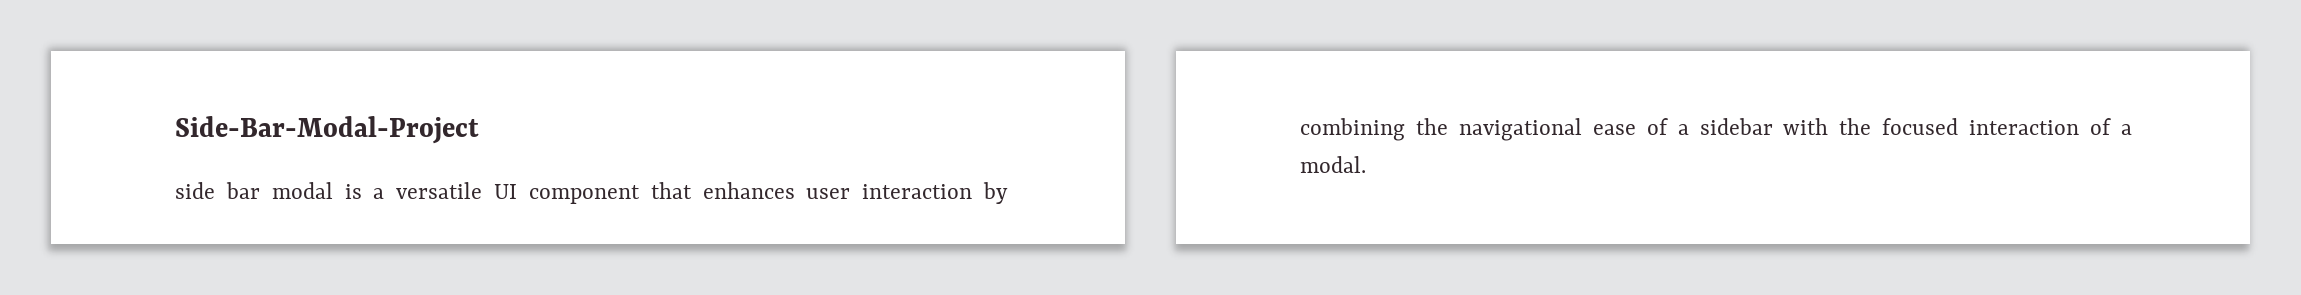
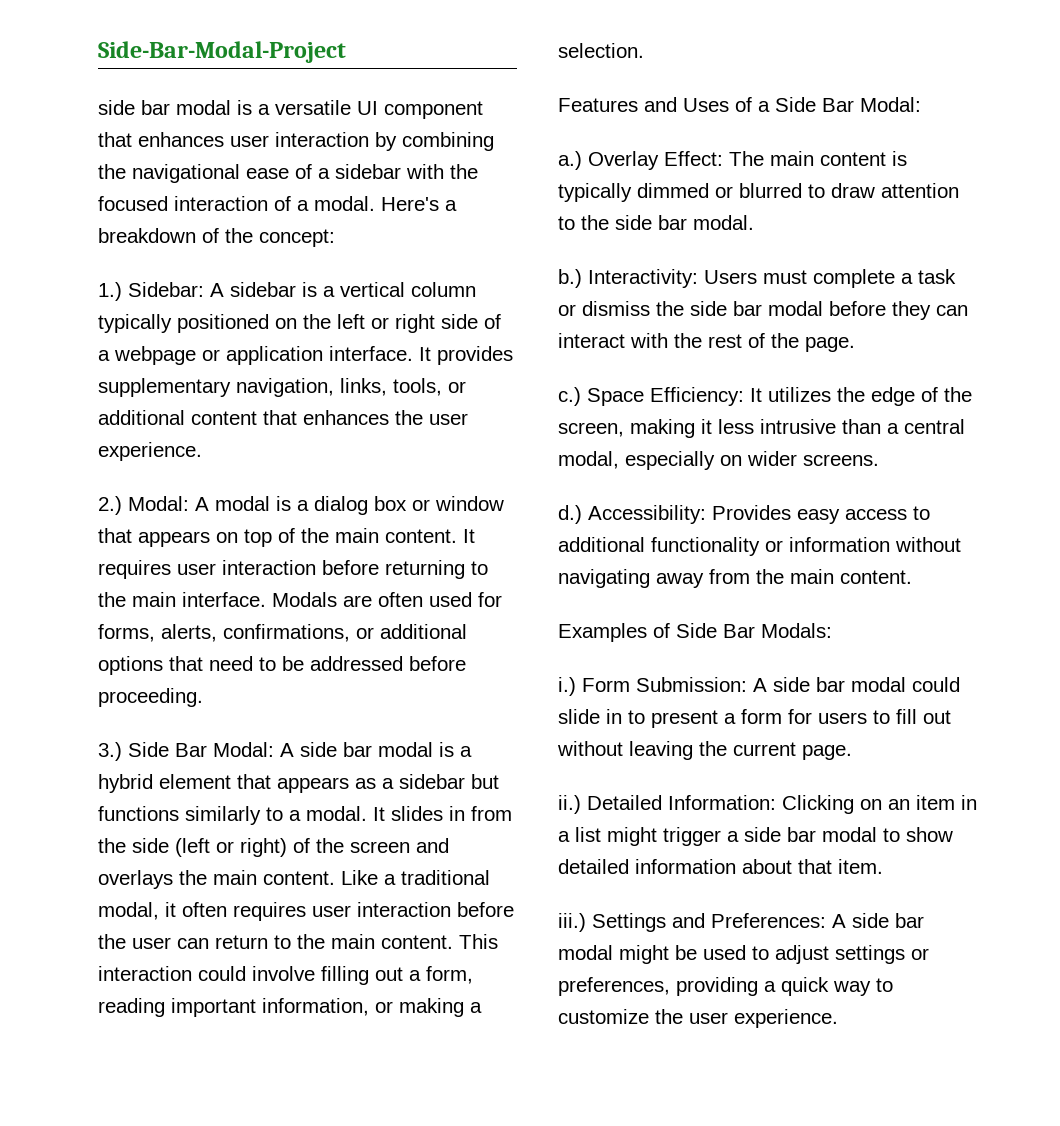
+ Here's a breakdown of the concept:
+ 1.) Sidebar: A sidebar is a vertical column typically positioned on the left or right side of a webpage or application interface. It provides supplementary navigation, links, tools, or additional content that enhances the user experience.
+ 2.) Modal: A modal is a dialog box or window that appears on top of the main content. It requires user interaction before returning to the main interface. Modals are often used for forms, alerts, confirmations, or additional options that need to be addressed before proceeding.
+ 3.) Side Bar Modal: A side bar modal is a hybrid element that appears as a sidebar but functions similarly to a modal. It slides in from the side (left or right) of the screen and overlays the main content. Like a traditional modal, it often requires user interaction before the user can return to the main content. This interaction could involve filling out a form, reading important information, or making a selection.
+ Features and Uses of a Side Bar Modal:
+ a.) Overlay Effect: The main content is typically dimmed or blurred to draw attention to the side bar modal.
+ b.) Interactivity: Users must complete a task or dismiss the side bar modal before they can interact with the rest of the page.
+ c.) Space Efficiency: It utilizes the edge of the screen, making it less intrusive than a central modal, especially on wider screens.
+ d.) Accessibility: Provides easy access to additional functionality or information without navigating away from the main content.
+ Examples of Side Bar Modals:
+ i.) Form Submission: A side bar modal could slide in to present a form for users to fill out without leaving the current page.
+ ii.) Detailed Information: Clicking on an item in a list might trigger a side bar modal to show detailed information about that item.
+ iii.) Settings and Preferences: A side bar modal might be used to adjust settings or preferences, providing a quick way to customize the user experience.

